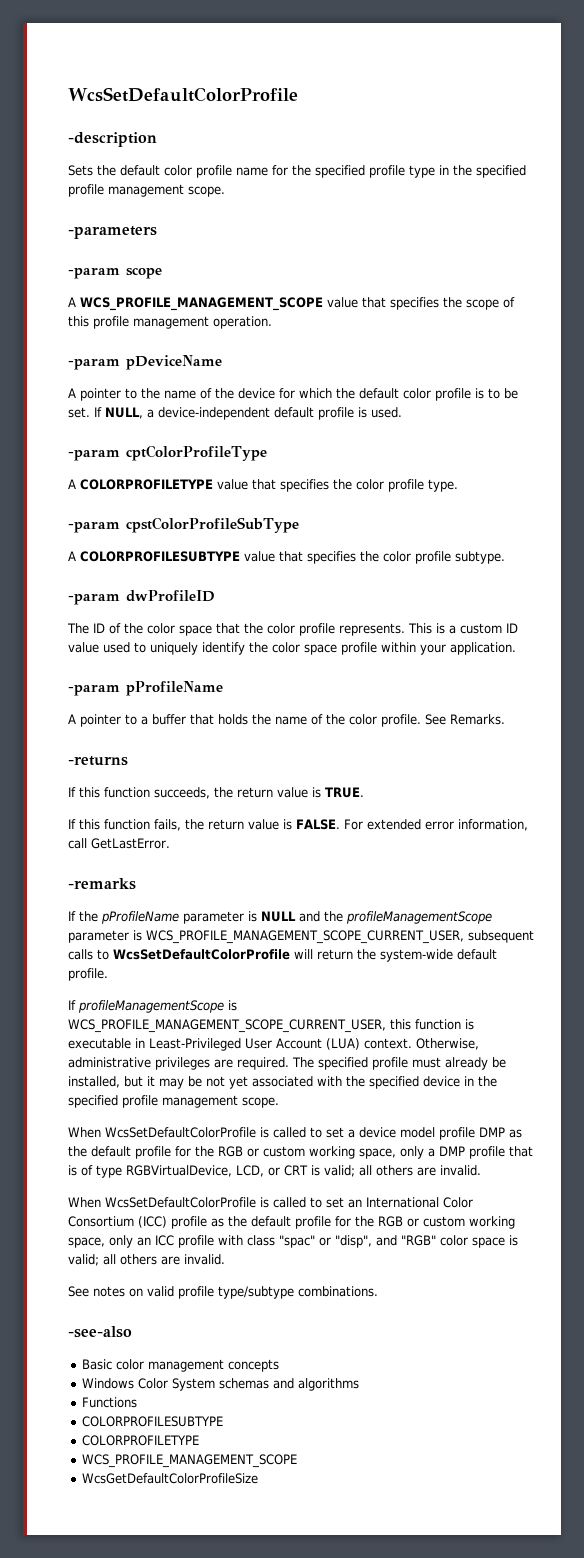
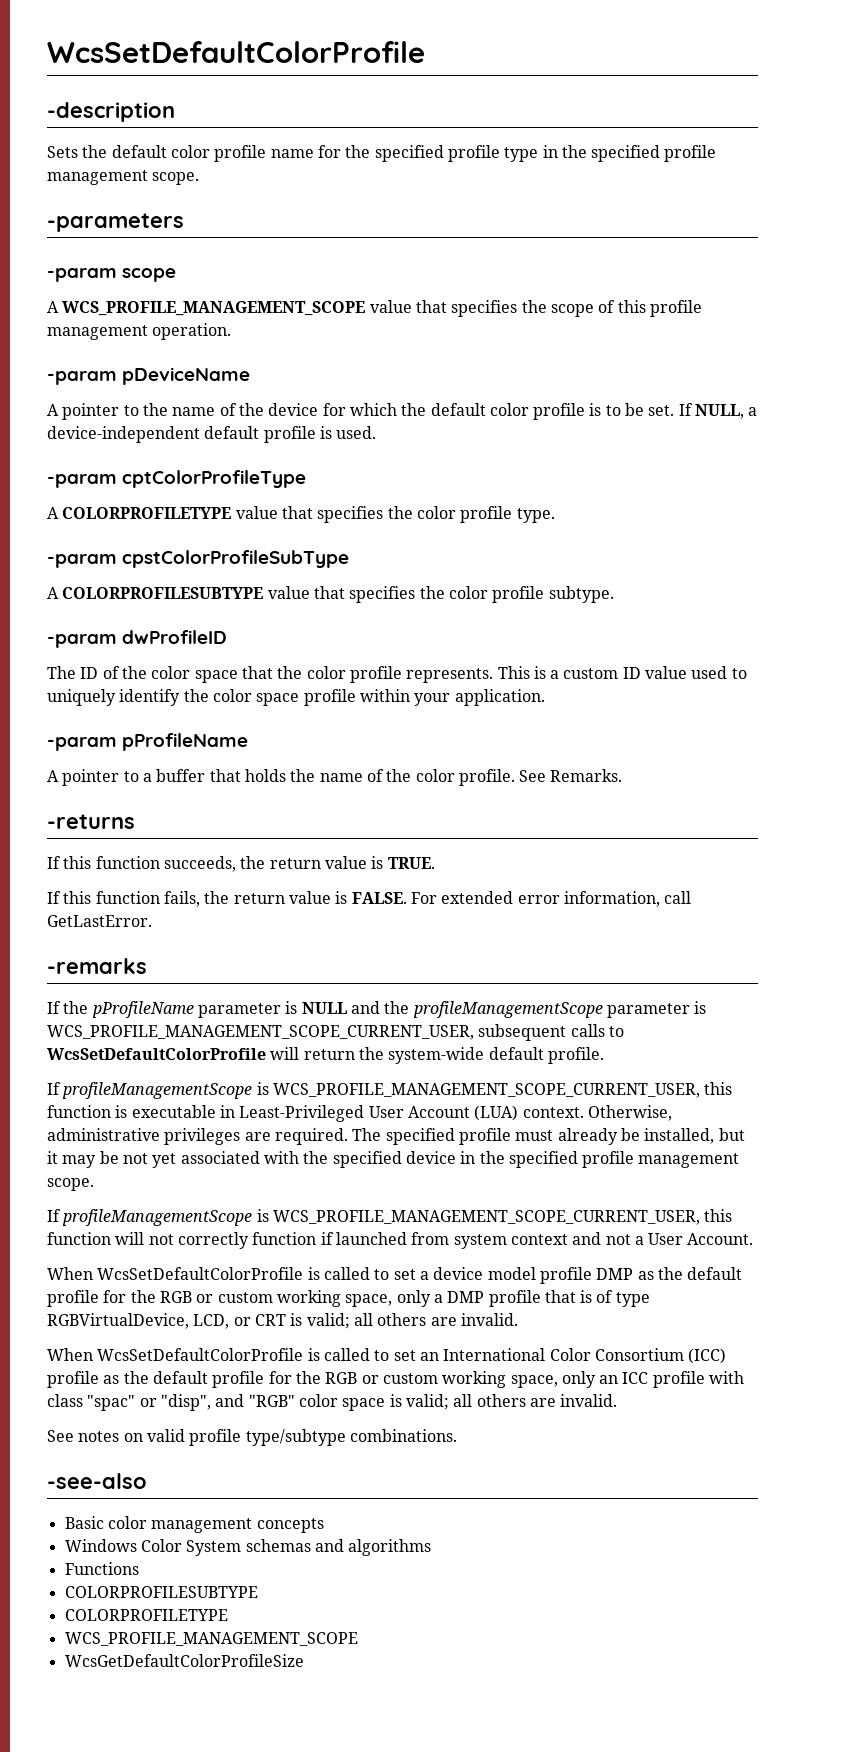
+ If profileManagementScope is WCS_PROFILE_MANAGEMENT_SCOPE_CURRENT_USER, this function will not correctly function if launched from system context and not a User Account.

